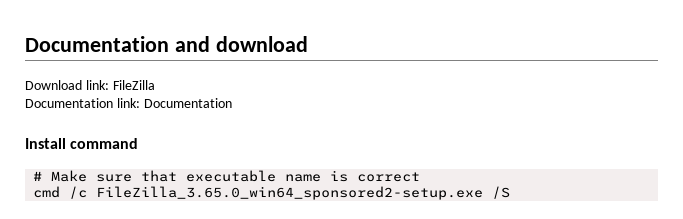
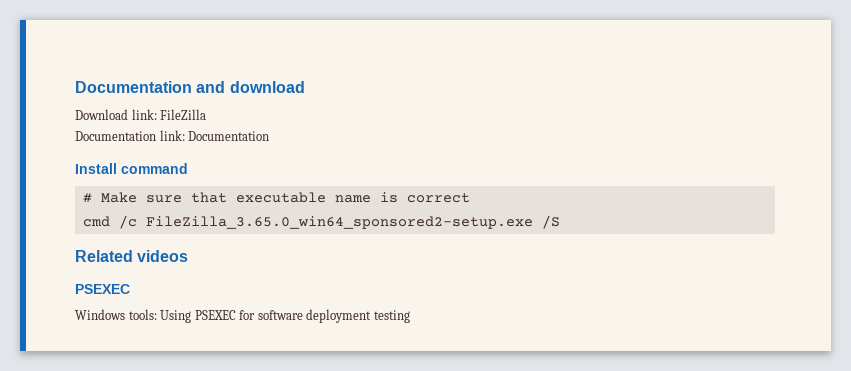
+ Related videos
+ PSEXEC
+ Windows tools: Using PSEXEC for software deployment testing

